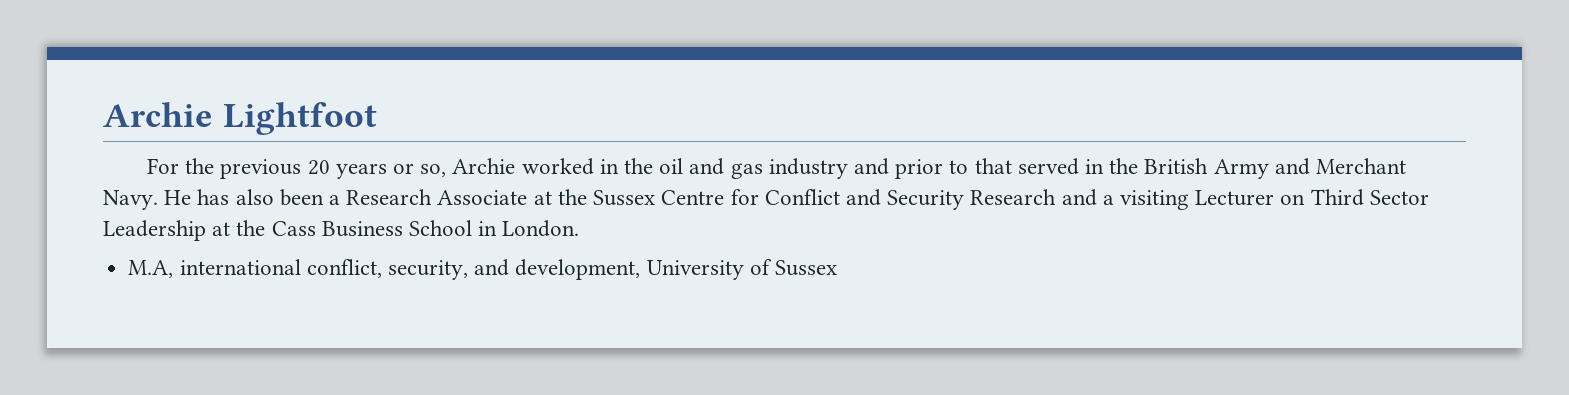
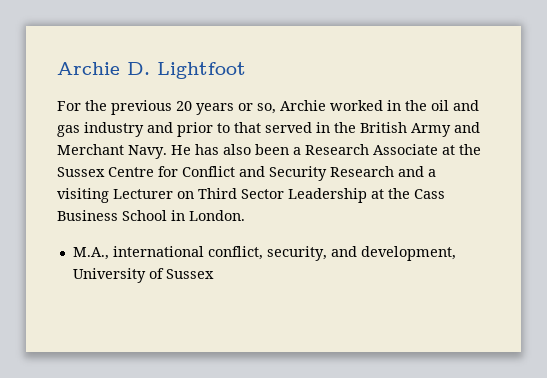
- Archie Lightfoot
+ Archie D. Lightfoot
- M.A, international conflict, security, and development, University of Sussex
+ M.A., international conflict, security, and development, University of Sussex

